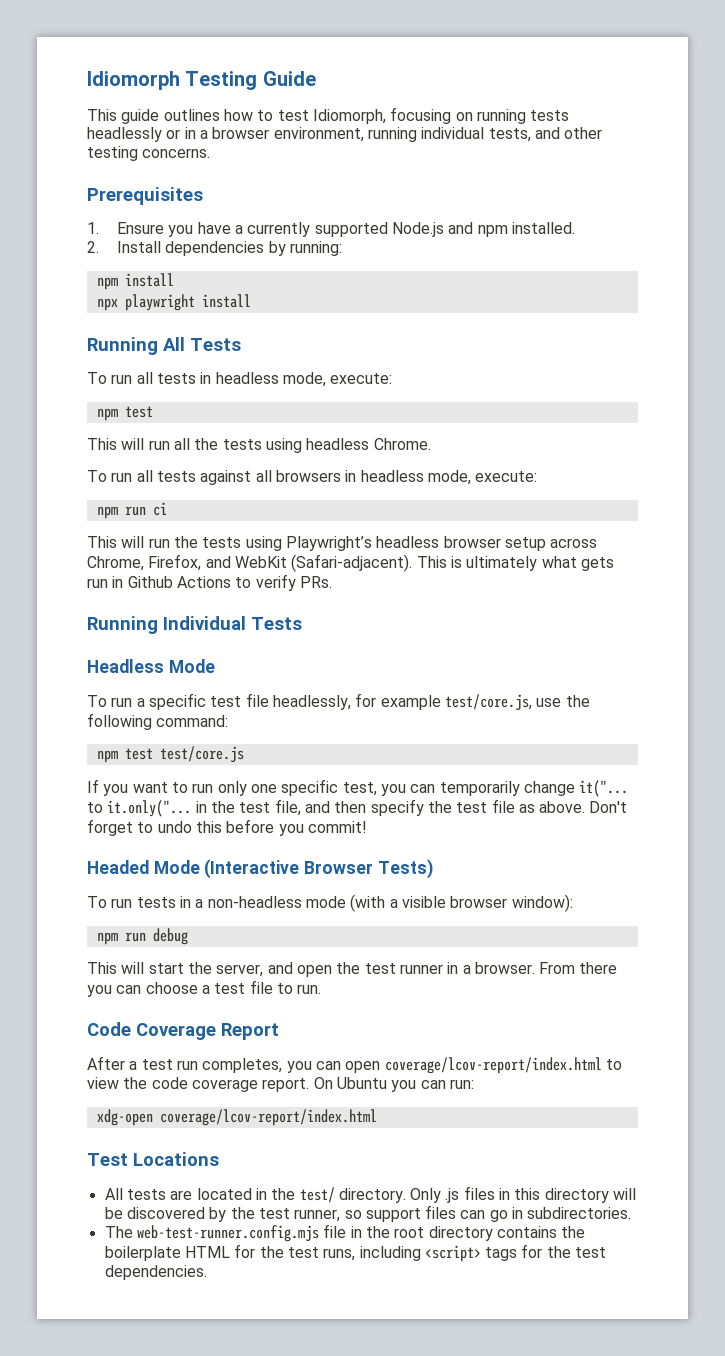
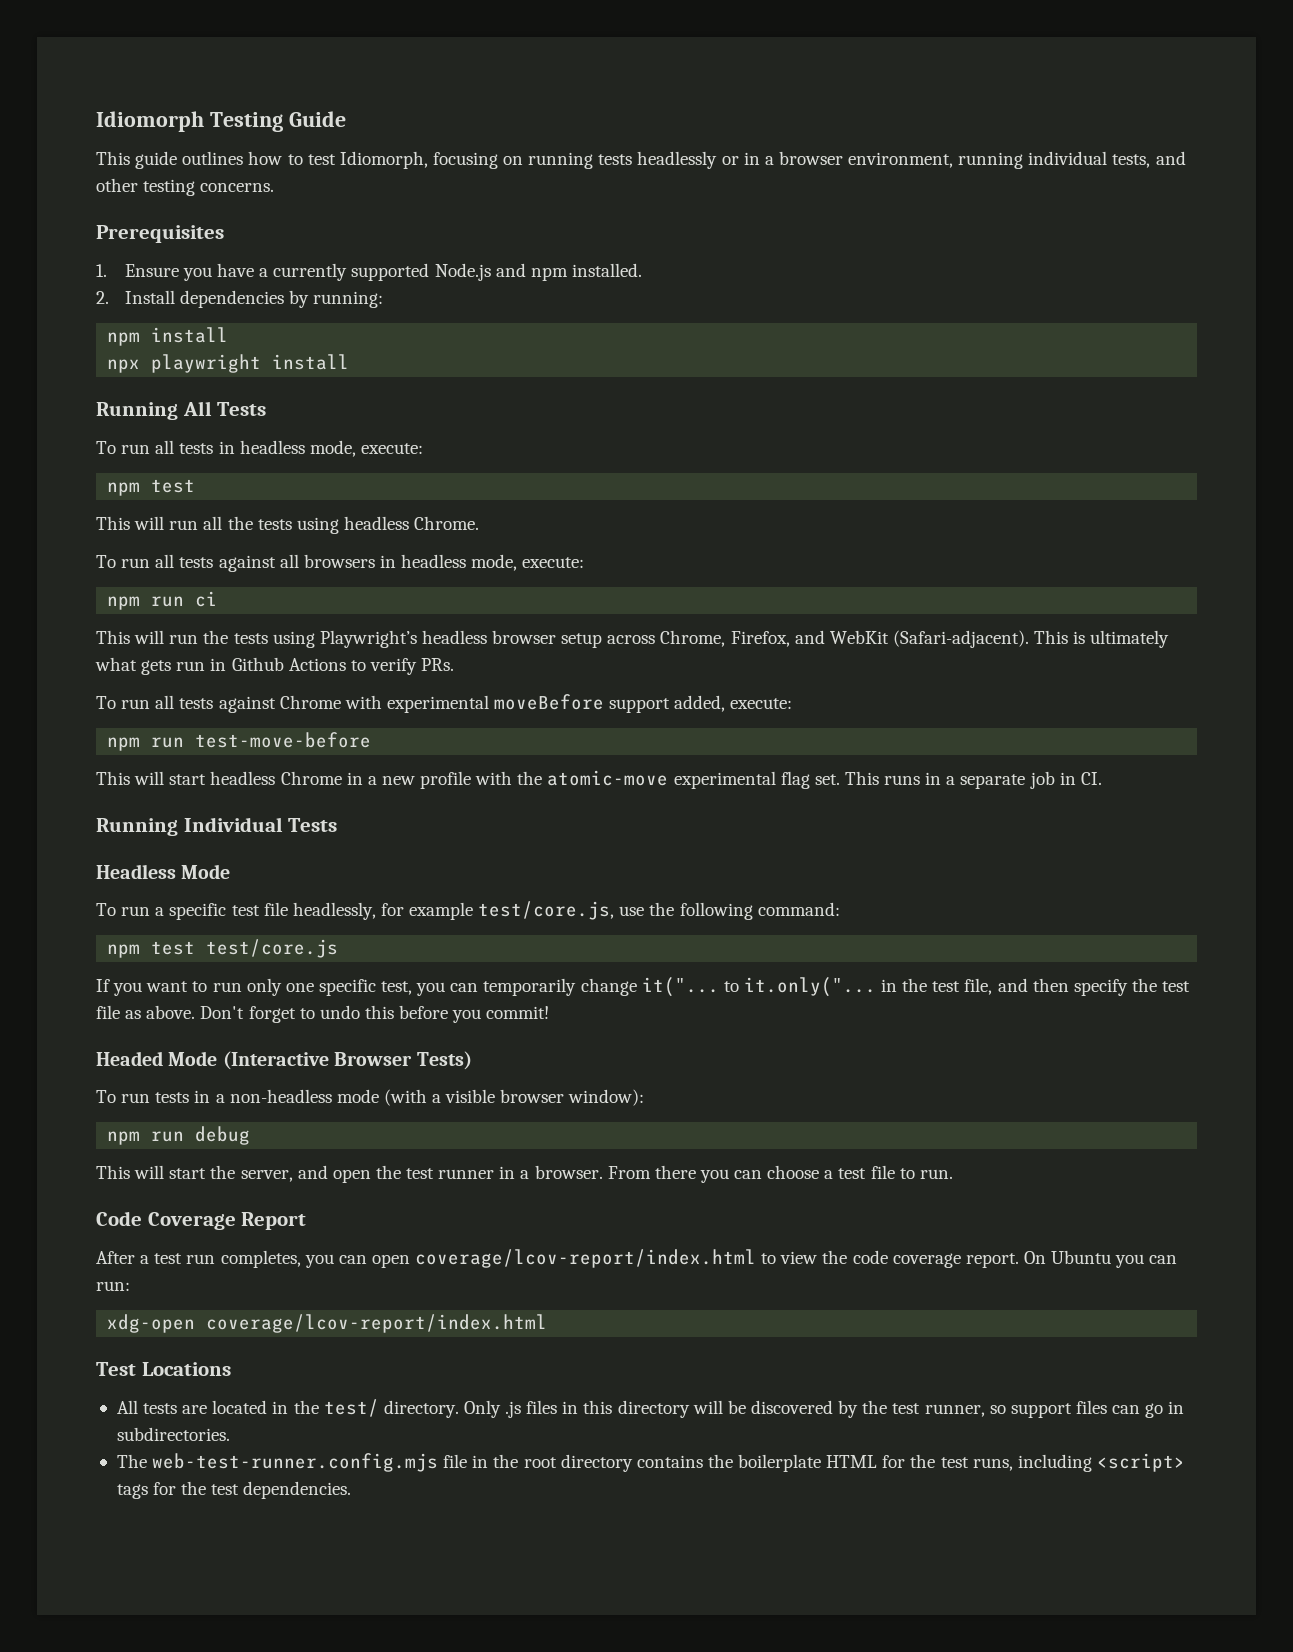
+ To run all tests against Chrome with experimental moveBefore support added, execute:
+ npm run test-move-before
+ This will start headless Chrome in a new profile with the atomic-move experimental flag set. This runs in a separate job in CI.

